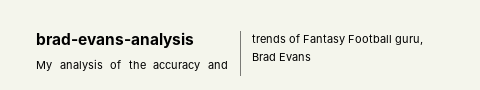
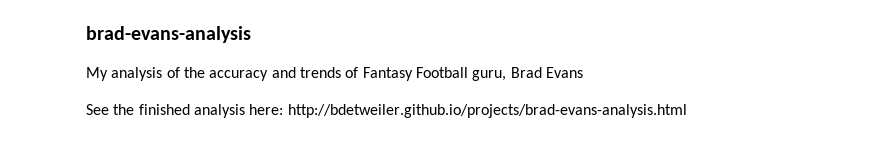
+ See the finished analysis here: http://bdetweiler.github.io/projects/brad-evans-analysis.html

